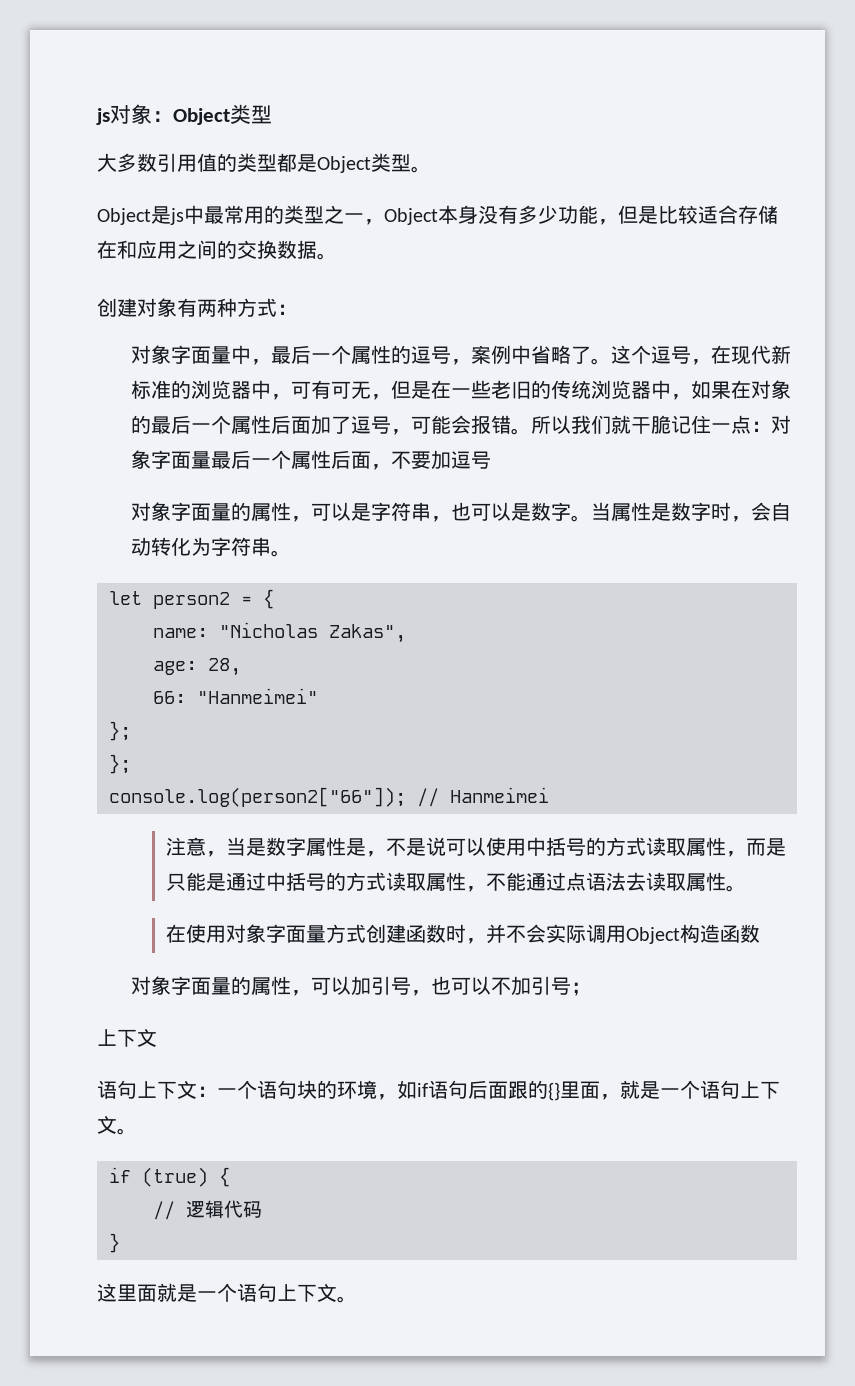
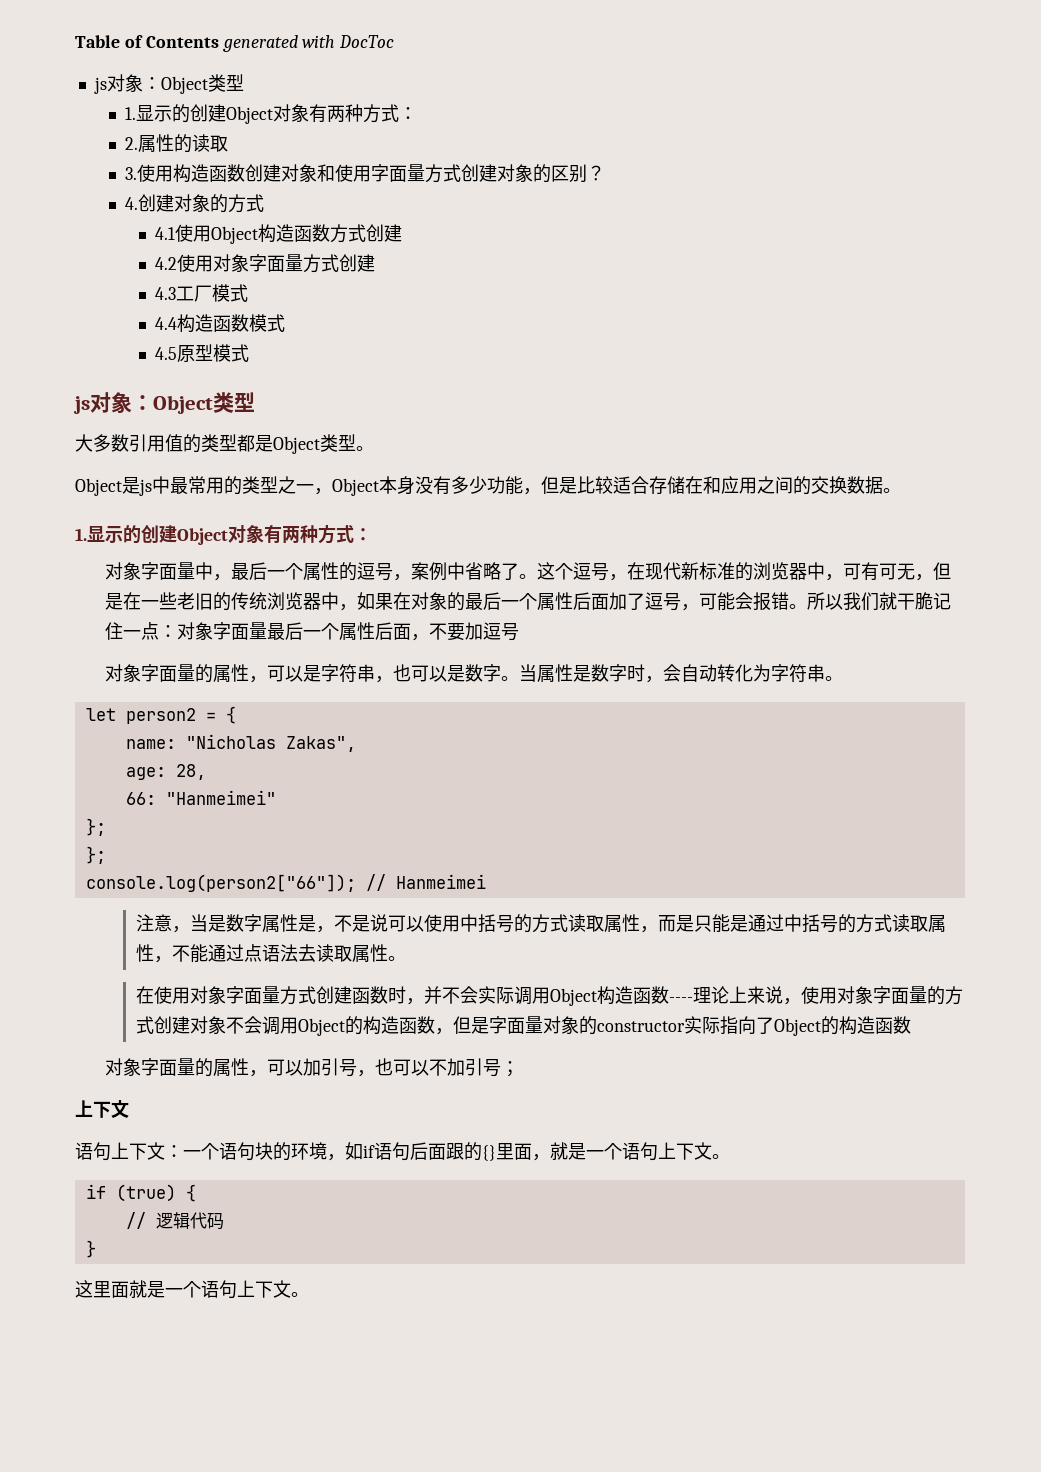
+ Table of Contents generated with DocToc
+ js对象：Object类型
+ 1.显示的创建Object对象有两种方式：
+ 2.属性的读取
+ 3.使用构造函数创建对象和使用字面量方式创建对象的区别？
+ 4.创建对象的方式
+ 4.1使用Object构造函数方式创建
+ 4.2使用对象字面量方式创建
+ 4.3工厂模式
+ 4.4构造函数模式
+ 4.5原型模式
  Object是js中最常用的类型之一，Object本身没有多少功能，但是比较适合存储在和应用之间的交换数据。
- 创建对象有两种方式：
+ 1.显示的创建Object对象有两种方式：
- 在使用对象字面量方式创建函数时，并不会实际调用Object构造函数
+ 在使用对象字面量方式创建函数时，并不会实际调用Object构造函数----理论上来说，使用对象字面量的方式创建对象不会调用Object的构造函数，但是字面量对象的constructor实际指向了Object的构造函数

